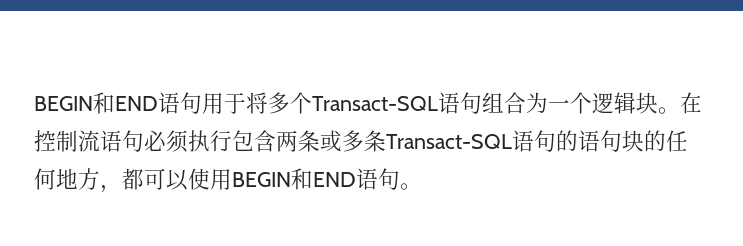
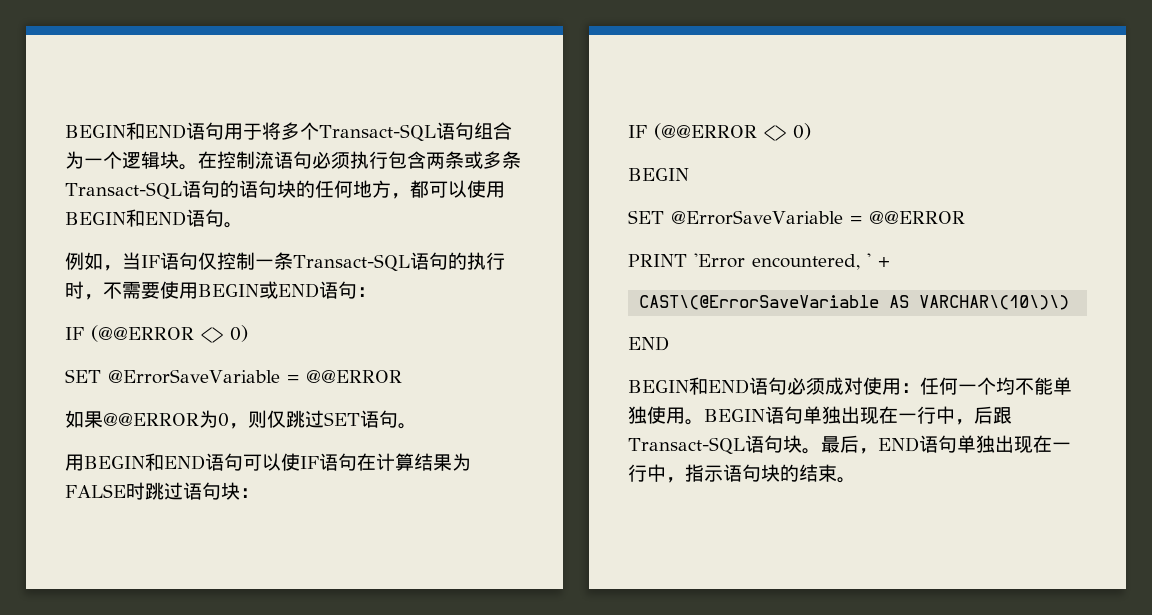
+ 例如，当IF语句仅控制一条Transact-SQL语句的执行时，不需要使用BEGIN或END语句：
+ IF (@@ERROR <> 0)
+ SET @ErrorSaveVariable = @@ERROR
+ 如果@@ERROR为0，则仅跳过SET语句。
+ 用BEGIN和END语句可以使IF语句在计算结果为FALSE时跳过语句块：
+ IF (@@ERROR <> 0)
+ BEGIN
+ SET @ErrorSaveVariable = @@ERROR
+ PRINT 'Error encountered, ' +
+ CAST\(@ErrorSaveVariable AS VARCHAR\(10\)\)
+ END
+ BEGIN和END语句必须成对使用：任何一个均不能单独使用。BEGIN语句单独出现在一行中，后跟Transact-SQL语句块。最后，END语句单独出现在一行中，指示语句块的结束。

